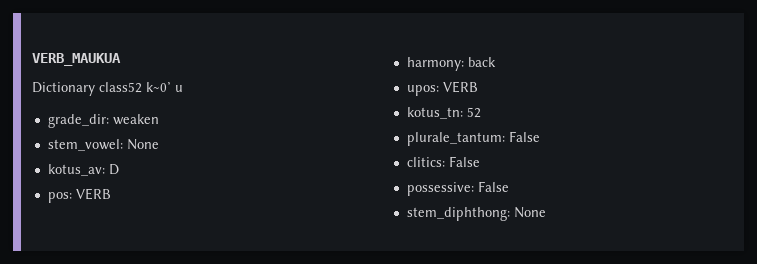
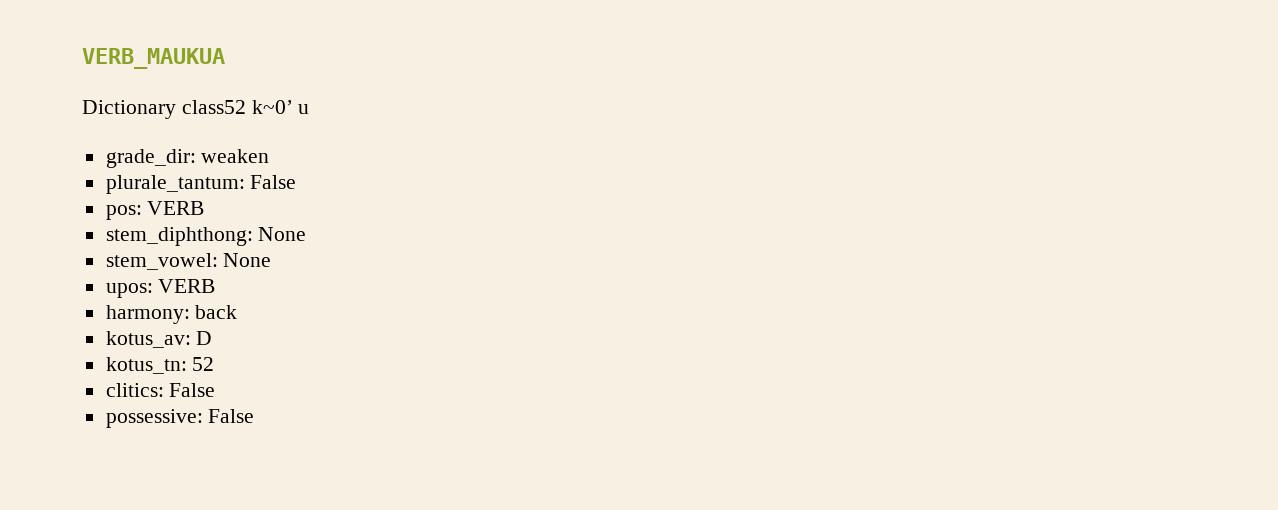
+ plurale_tantum: False
+ pos: VERB
+ stem_diphthong: None
- kotus_av: D
- pos: VERB
+ upos: VERB
- upos: VERB
+ kotus_av: D
- plurale_tantum: False
- stem_diphthong: None

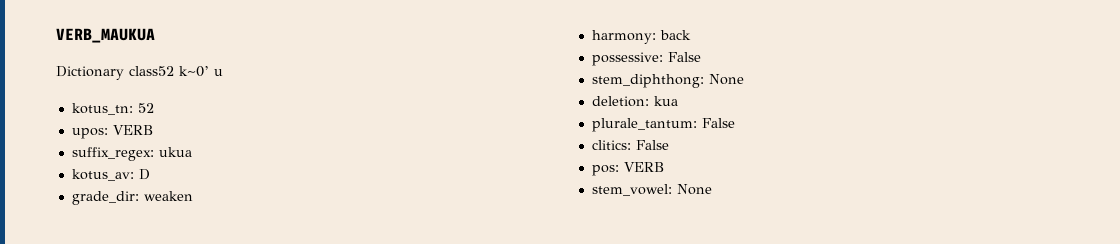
+ kotus_tn: 52
+ upos: VERB
+ suffix_regex: ukua
+ kotus_av: D
  grade_dir: weaken
+ harmony: back
+ possessive: False
+ stem_diphthong: None
+ deletion: kua
+ clitics: False
- stem_diphthong: None
- upos: VERB
- harmony: back
- kotus_av: D
- kotus_tn: 52
- clitics: False
- possessive: False

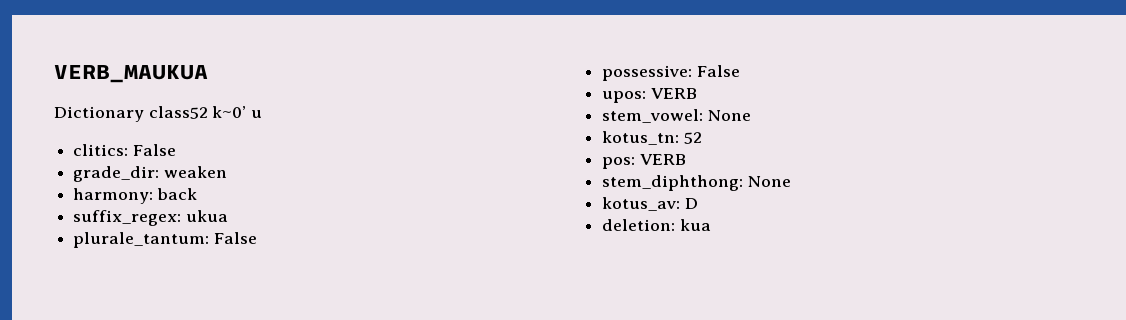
- kotus_tn: 52
- upos: VERB
- suffix_regex: ukua
- kotus_av: D
+ clitics: False
  grade_dir: weaken
  harmony: back
+ suffix_regex: ukua
+ plurale_tantum: False
  possessive: False
+ upos: VERB
+ stem_vowel: None
+ kotus_tn: 52
+ pos: VERB
+ kotus_av: D
- plurale_tantum: False
- clitics: False
- pos: VERB
- stem_vowel: None

